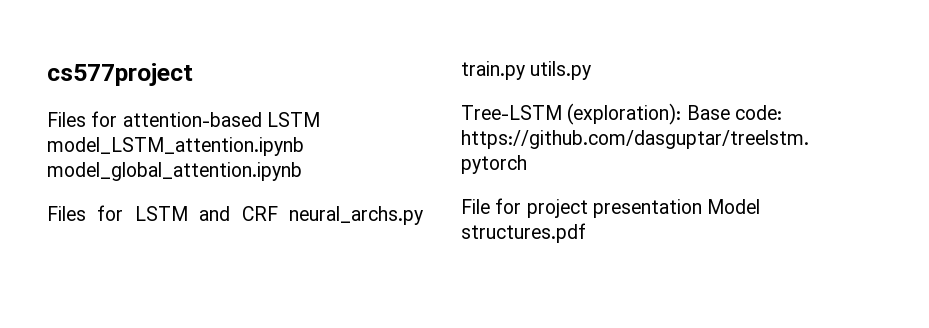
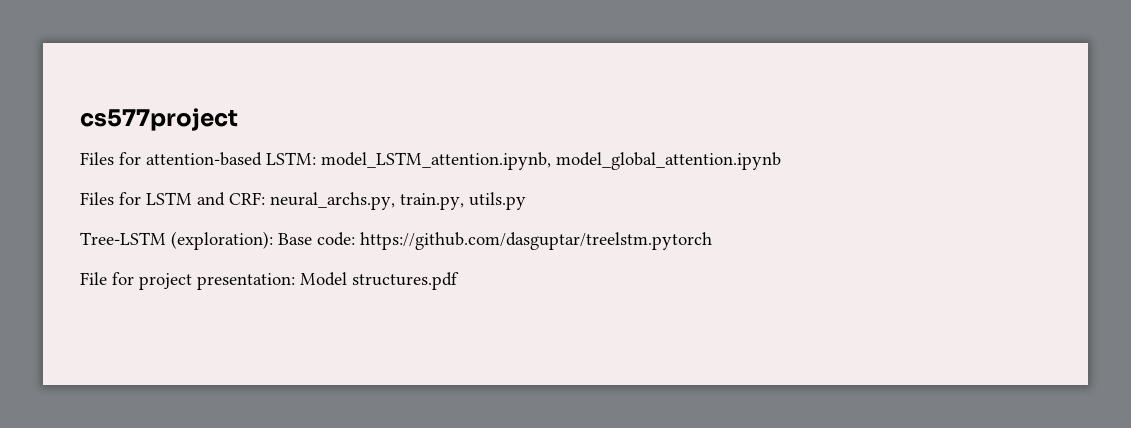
- Files for attention-based LSTM model_LSTM_attention.ipynb model_global_attention.ipynb
+ Files for attention-based LSTM: model_LSTM_attention.ipynb, model_global_attention.ipynb
- Files for LSTM and CRF neural_archs.py train.py utils.py
+ Files for LSTM and CRF: neural_archs.py, train.py, utils.py
- File for project presentation Model structures.pdf
+ File for project presentation: Model structures.pdf

